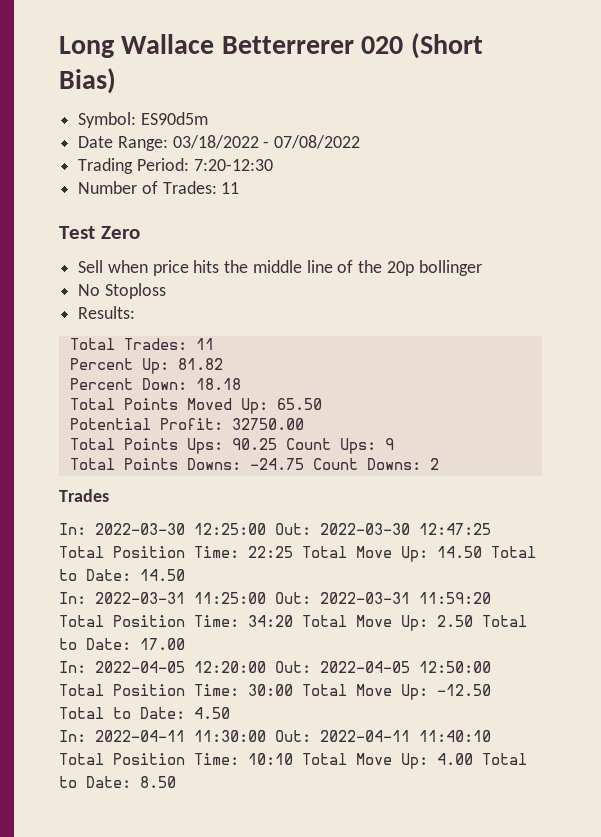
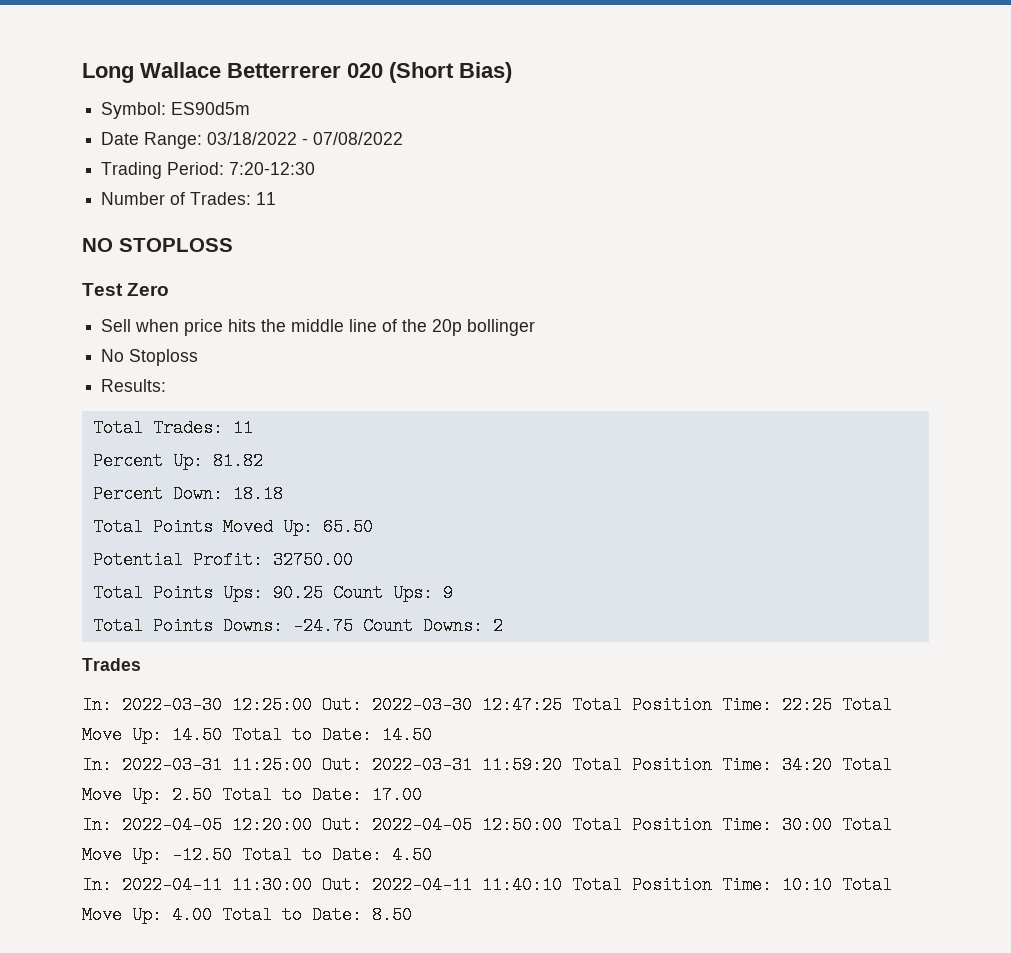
+ NO STOPLOSS

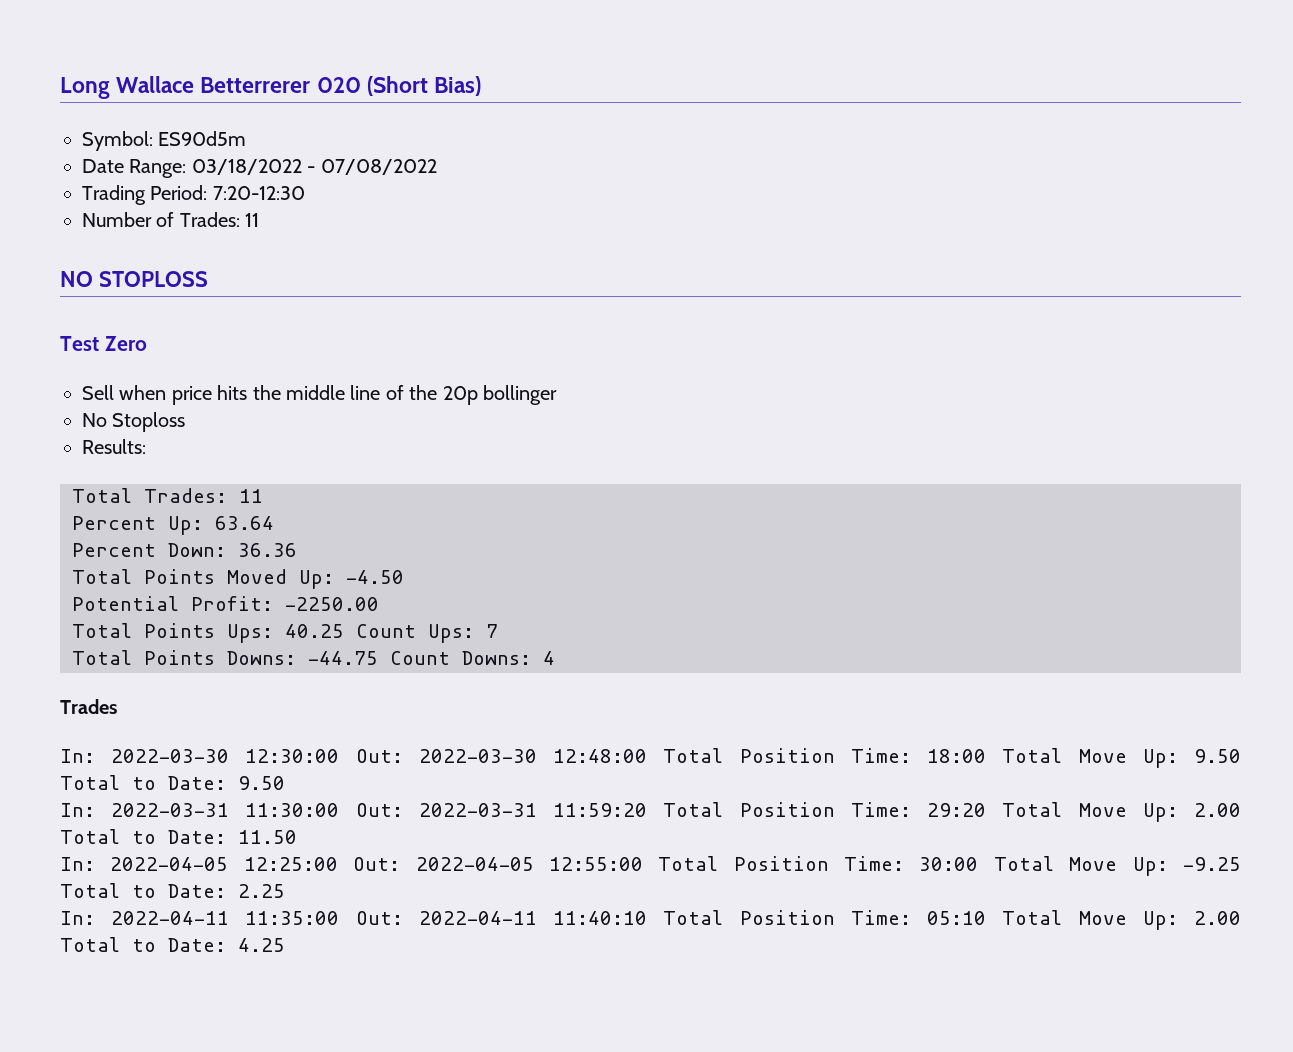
- Percent Up: 81.82
+ Percent Up: 63.64
- Percent Down: 18.18
+ Percent Down: 36.36
- Total Points Moved Up: 65.50
+ Total Points Moved Up: -4.50
- Potential Profit: 32750.00
+ Potential Profit: -2250.00
- Total Points Ups: 90.25 Count Ups: 9
+ Total Points Ups: 40.25 Count Ups: 7
- Total Points Downs: -24.75 Count Downs: 2
+ Total Points Downs: -44.75 Count Downs: 4
- In: 2022-03-30 12:25:00 Out: 2022-03-30 12:47:25 Total Position Time: 22:25 Total Move Up: 14.50 Total to Date: 14.50
+ In: 2022-03-30 12:30:00 Out: 2022-03-30 12:48:00 Total Position Time: 18:00 Total Move Up: 9.50 Total to Date: 9.50
- In: 2022-03-31 11:25:00 Out: 2022-03-31 11:59:20 Total Position Time: 34:20 Total Move Up: 2.50 Total to Date: 17.00
+ In: 2022-03-31 11:30:00 Out: 2022-03-31 11:59:20 Total Position Time: 29:20 Total Move Up: 2.00 Total to Date: 11.50
- In: 2022-04-05 12:20:00 Out: 2022-04-05 12:50:00 Total Position Time: 30:00 Total Move Up: -12.50 Total to Date: 4.50
+ In: 2022-04-05 12:25:00 Out: 2022-04-05 12:55:00 Total Position Time: 30:00 Total Move Up: -9.25 Total to Date: 2.25
- In: 2022-04-11 11:30:00 Out: 2022-04-11 11:40:10 Total Position Time: 10:10 Total Move Up: 4.00 Total to Date: 8.50
+ In: 2022-04-11 11:35:00 Out: 2022-04-11 11:40:10 Total Position Time: 05:10 Total Move Up: 2.00 Total to Date: 4.25

